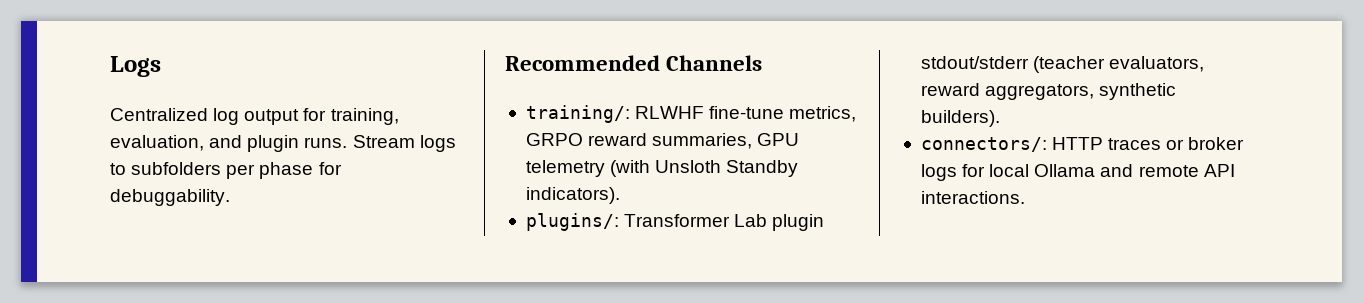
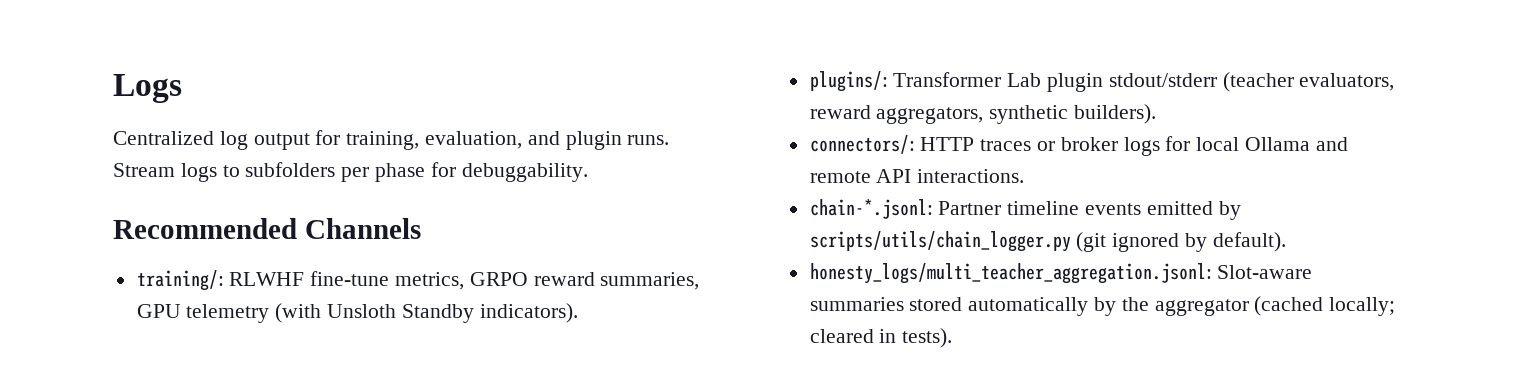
+ chain-*.jsonl: Partner timeline events emitted by scripts/utils/chain_logger.py (git ignored by default).
+ honesty_logs/multi_teacher_aggregation.jsonl: Slot-aware summaries stored automatically by the aggregator (cached locally; cleared in tests).

